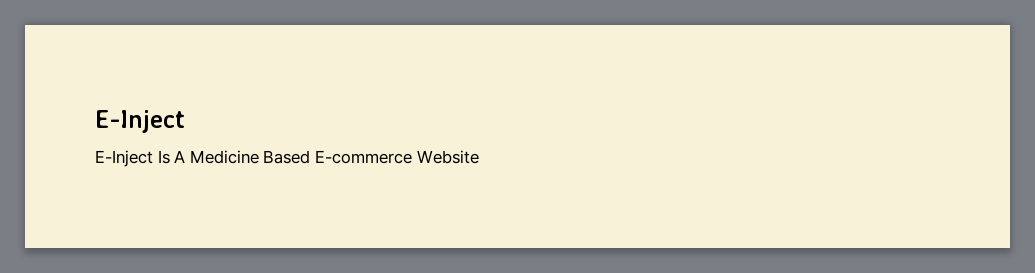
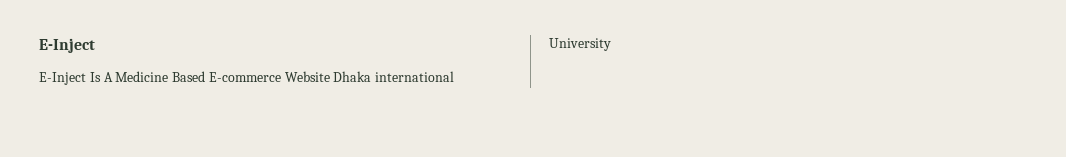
- E-Inject Is A Medicine Based E-commerce Website
+ E-Inject Is A Medicine Based E-commerce Website Dhaka international University

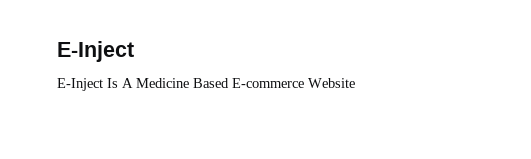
- E-Inject Is A Medicine Based E-commerce Website Dhaka international University
+ E-Inject Is A Medicine Based E-commerce Website

